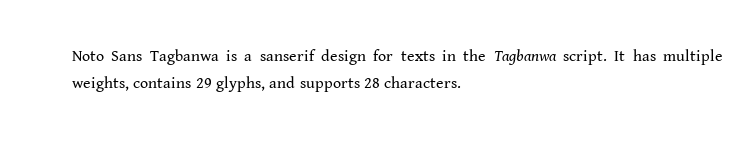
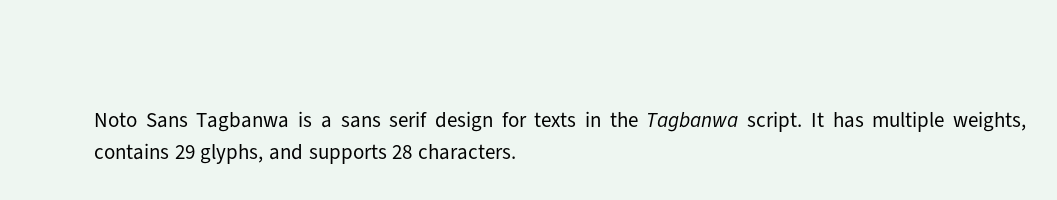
- Noto Sans Tagbanwa is a sanserif design for texts in the Tagbanwa script.
+ Noto Sans Tagbanwa is a sans serif design for texts in the Tagbanwa script.

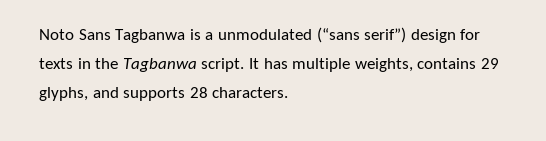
- Noto Sans Tagbanwa is a sans serif design for texts in the Tagbanwa script.
+ Noto Sans Tagbanwa is a unmodulated (“sans serif”) design for texts in the Tagbanwa script.

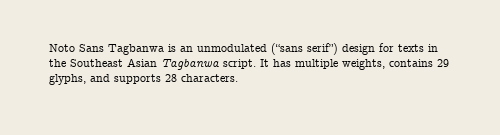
- Noto Sans Tagbanwa is a unmodulated (“sans serif”) design for texts in the Tagbanwa script.
+ Noto Sans Tagbanwa is an unmodulated (“sans serif”) design for texts in the Southeast Asian Tagbanwa script.

